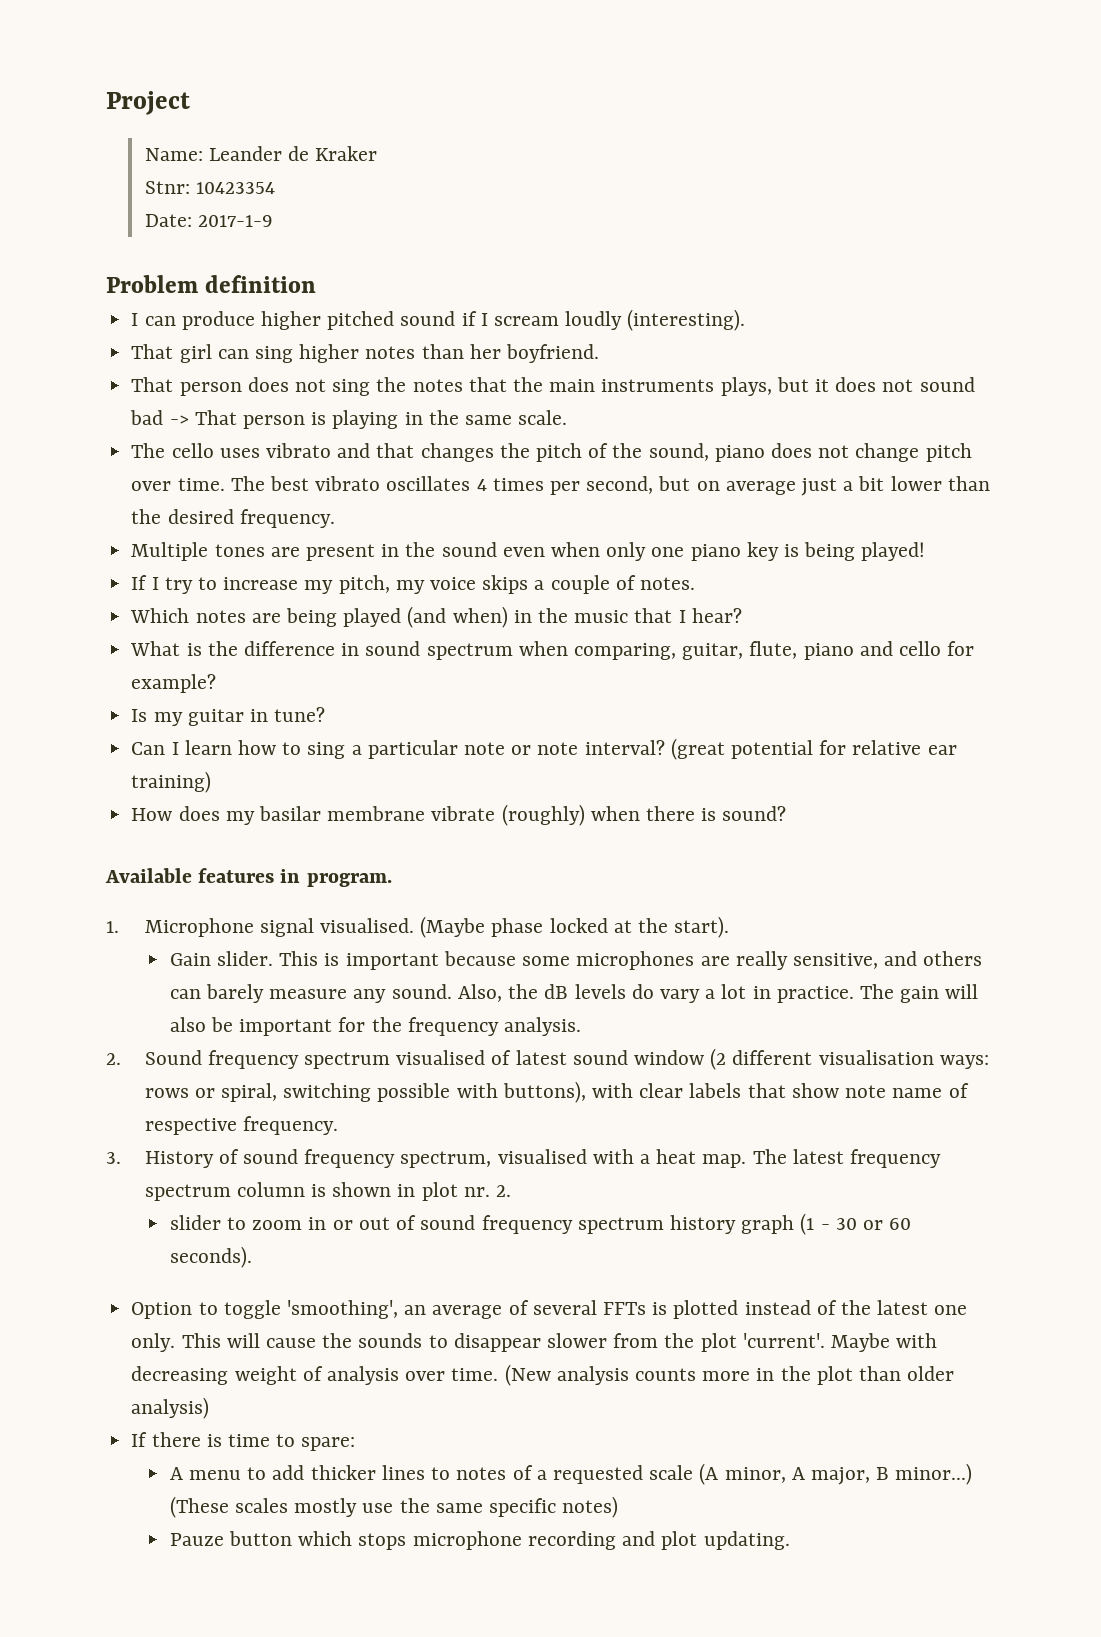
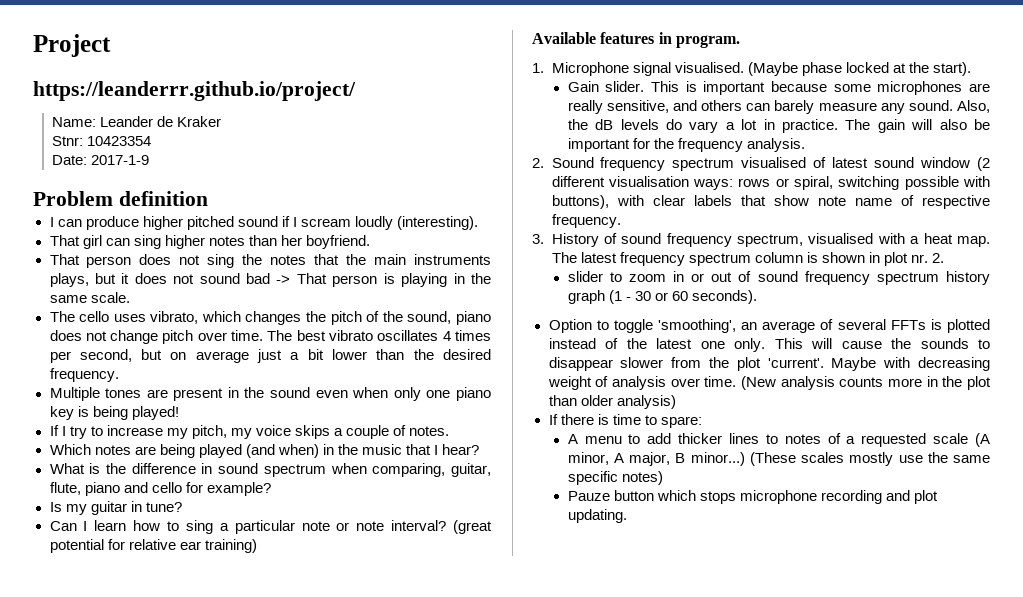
+ https://leanderrr.github.io/project/
- The cello uses vibrato and that changes the pitch of the sound, piano does not change pitch over time.
+ The cello uses vibrato, which changes the pitch of the sound, piano does not change pitch over time.
- How does my basilar membrane vibrate (roughly) when there is sound?

